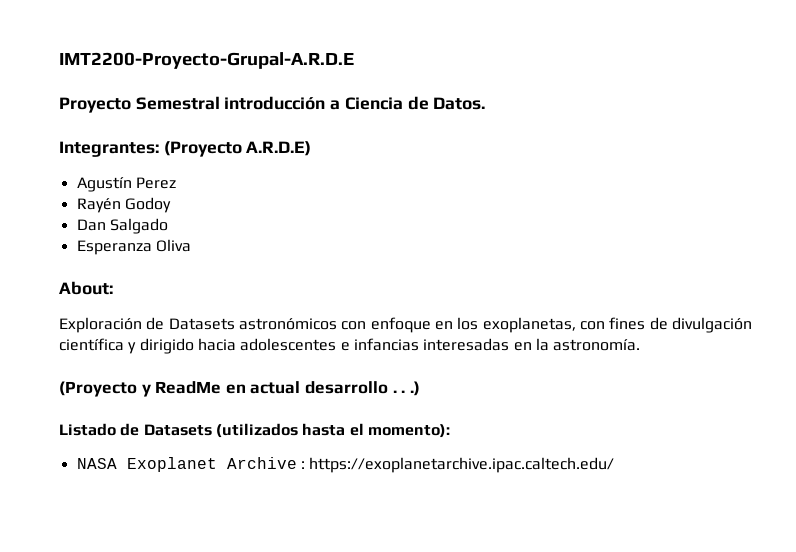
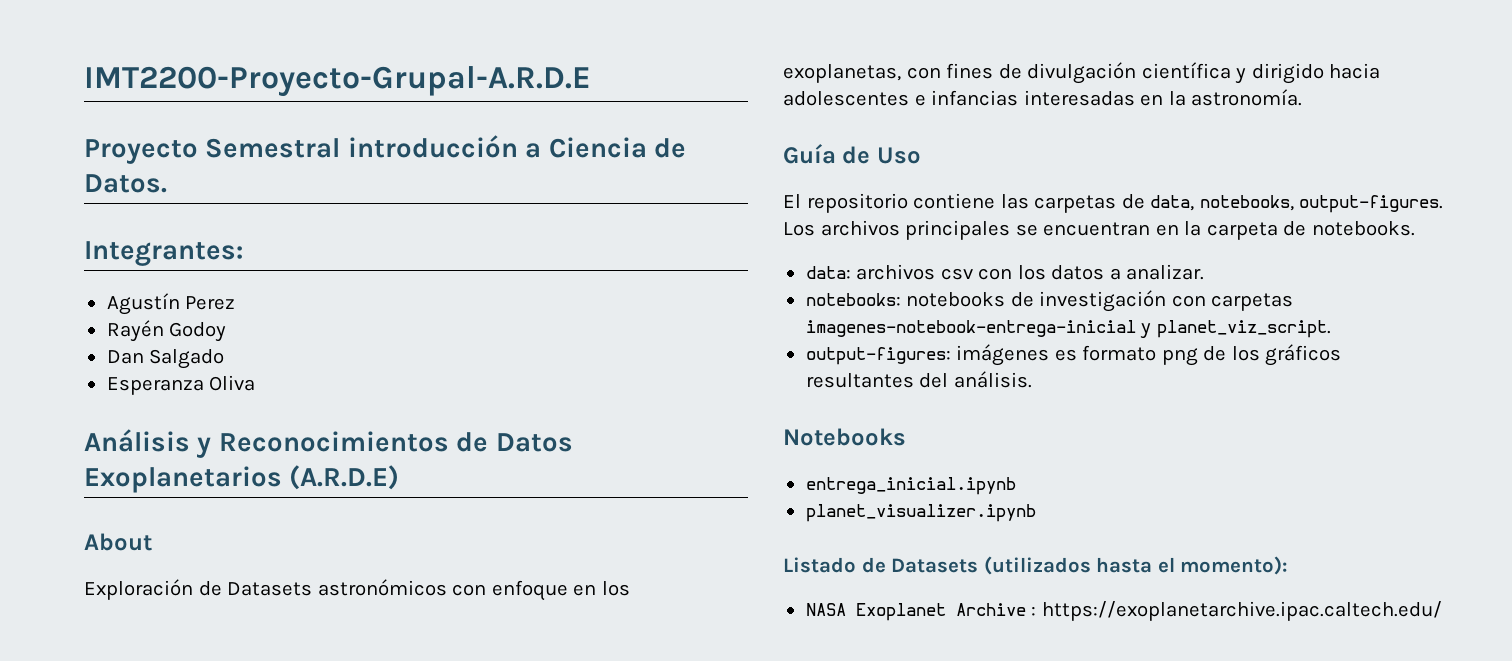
- Integrantes: (Proyecto A.R.D.E)
+ Integrantes:
- About:
+ Análisis y Reconocimientos de Datos Exoplanetarios (A.R.D.E)
+ About
- (Proyecto y ReadMe en actual desarrollo . . .)
+ Guía de Uso
+ El repositorio contiene las carpetas de data, notebooks, output-figures. Los archivos principales se encuentran en la carpeta de notebooks.
+ data: archivos csv con los datos a analizar.
+ notebooks: notebooks de investigación con carpetas imagenes-notebook-entrega-inicial y planet_viz_script.
+ output-figures: imágenes es formato png de los gráficos resultantes del análisis.
+ Notebooks
+ entrega_inicial.ipynb
+ planet_visualizer.ipynb

